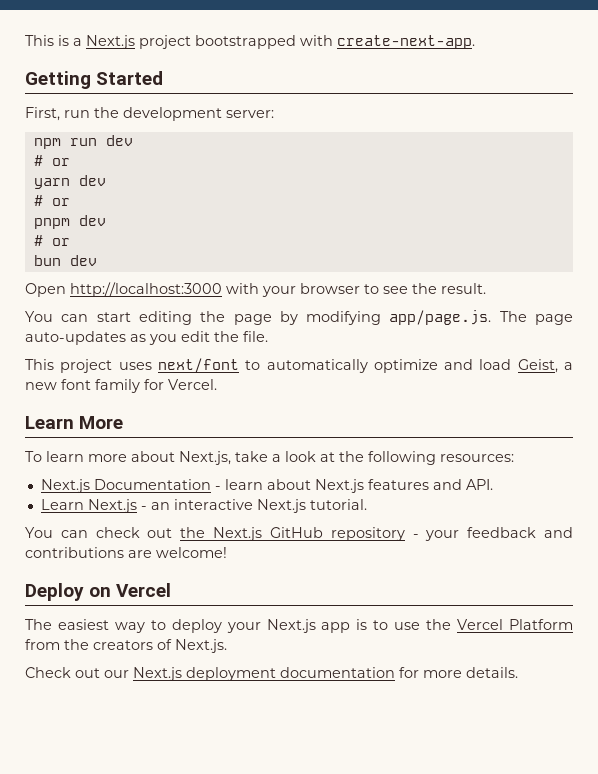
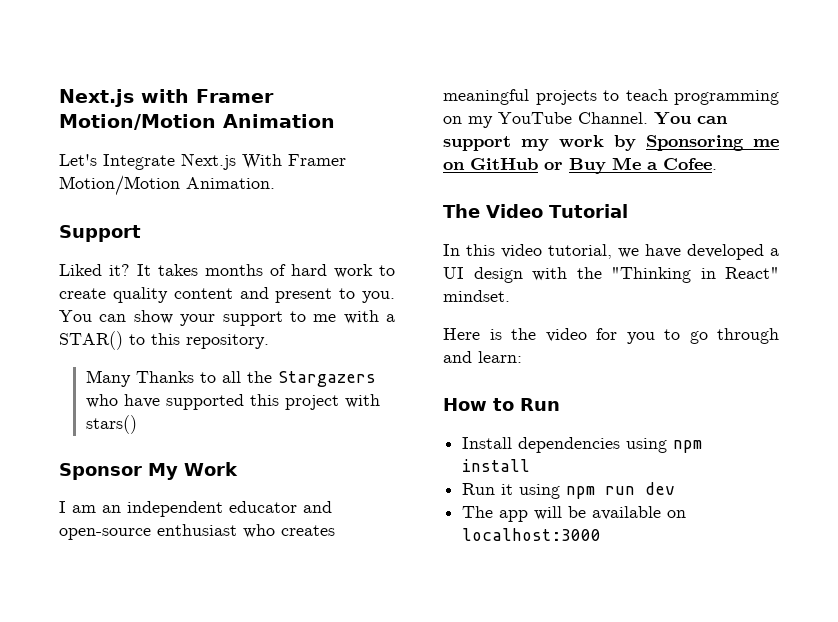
- This is a Next.js project bootstrapped with create-next-app.
- Getting Started
- First, run the development server:
- npm run dev
- # or
- yarn dev
- # or
- pnpm dev
- # or
- bun dev
- Open http://localhost:3000 with your browser to see the result.
- You can start editing the page by modifying app/page.js. The page auto-updates as you edit the file.
- This project uses next/font to automatically optimize and load Geist, a new font family for Vercel.
- Learn More
- To learn more about Next.js, take a look at the following resources:
- Next.js Documentation - learn about Next.js features and API.
- Learn Next.js - an interactive Next.js tutorial.
- You can check out the Next.js GitHub repository - your feedback and contributions are welcome!
- Deploy on Vercel
- The easiest way to deploy your Next.js app is to use the Vercel Platform from the creators of Next.js.
- Check out our Next.js deployment documentation for more details.
+ Next.js with Framer Motion/Motion Animation
+ Let's Integrate Next.js With Framer Motion/Motion Animation.
+ Support
+ Liked it? It takes months of hard work to create quality content and present to you. You can show your support to me with a STAR() to this repository.
+ Many Thanks to all the Stargazers who have supported this project with stars()
+ Sponsor My Work
+ I am an independent educator and open-source enthusiast who creates meaningful projects to teach programming on my YouTube Channel. You can support my work by Sponsoring me on GitHub or Buy Me a Cofee.
+ The Video Tutorial
+ In this video tutorial, we have developed a UI design with the "Thinking in React" mindset.
+ Here is the video for you to go through and learn:
+ How to Run
+ Install dependencies using npm install
+ Run it using npm run dev
+ The app will be available on localhost:3000

